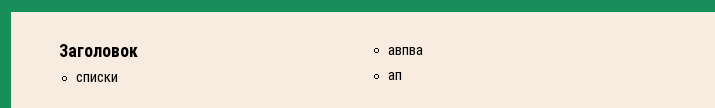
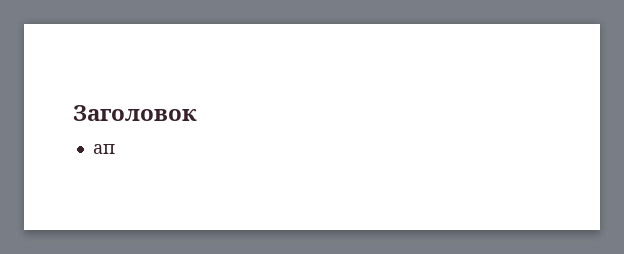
- списки
- авпва

